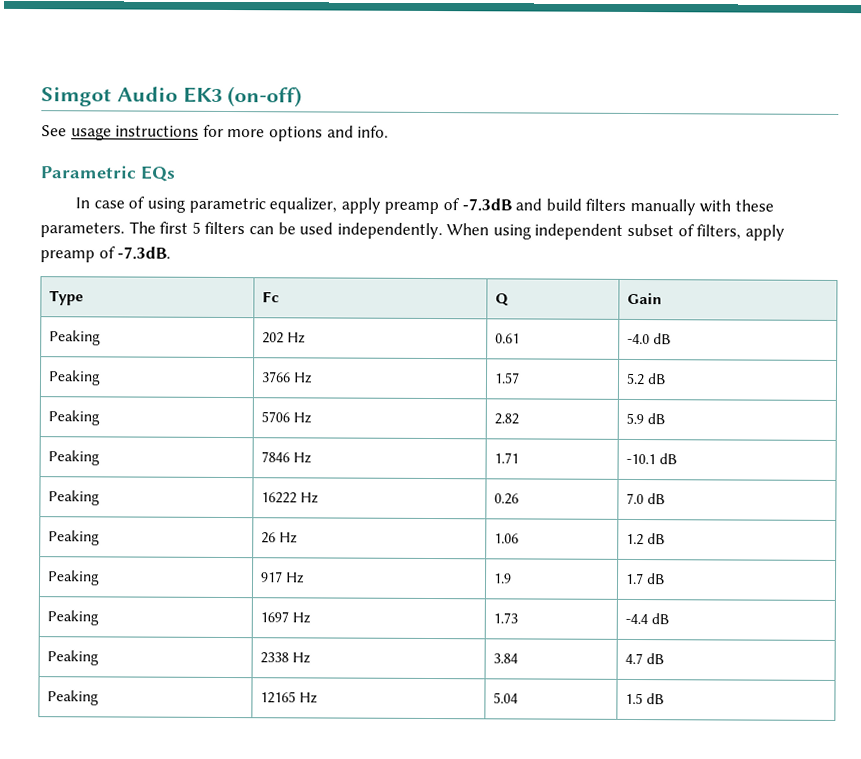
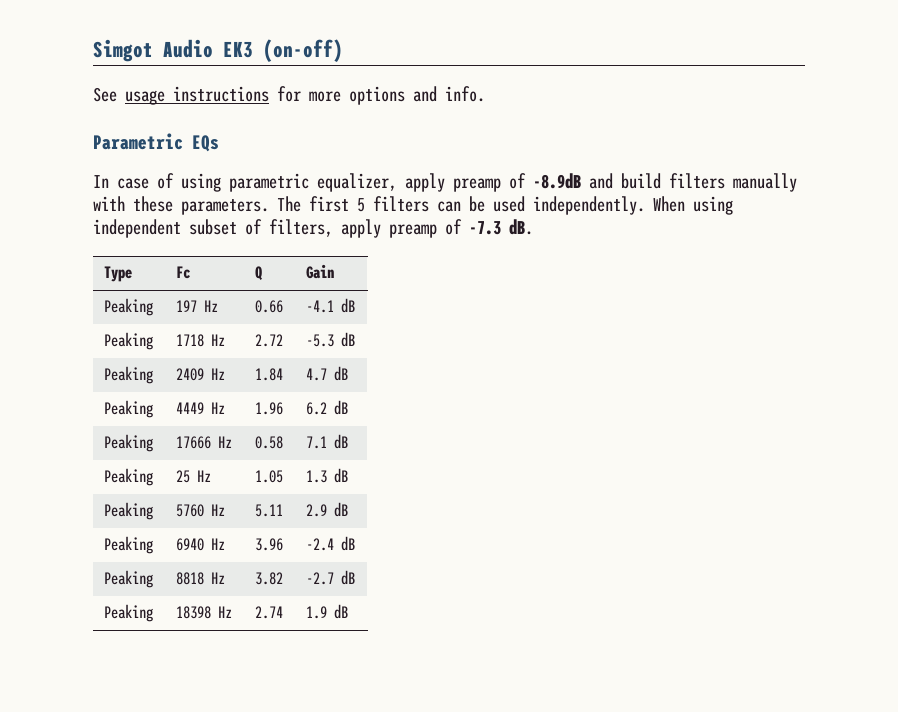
- In case of using parametric equalizer, apply preamp of -7.3dB and build filters manually with these parameters.
+ In case of using parametric equalizer, apply preamp of -8.9dB and build filters manually with these parameters.
- When using independent subset of filters, apply preamp of -7.3dB.
+ When using independent subset of filters, apply preamp of -7.3 dB.
- Peaking | 202 Hz | 0.61 | -4.0 dB
- Peaking | 3766 Hz | 1.57 | 5.2 dB
- Peaking | 5706 Hz | 2.82 | 5.9 dB
- Peaking | 7846 Hz | 1.71 | -10.1 dB
- Peaking | 16222 Hz | 0.26 | 7.0 dB
- Peaking | 26 Hz | 1.06 | 1.2 dB
- Peaking | 917 Hz | 1.9 | 1.7 dB
- Peaking | 1697 Hz | 1.73 | -4.4 dB
- Peaking | 2338 Hz | 3.84 | 4.7 dB
+ Peaking | 197 Hz | 0.66 | -4.1 dB
+ Peaking | 1718 Hz | 2.72 | -5.3 dB
+ Peaking | 2409 Hz | 1.84 | 4.7 dB
- Peaking | 12165 Hz | 5.04 | 1.5 dB
+ Peaking | 4449 Hz | 1.96 | 6.2 dB
+ Peaking | 17666 Hz | 0.58 | 7.1 dB
+ Peaking | 25 Hz | 1.05 | 1.3 dB
+ Peaking | 5760 Hz | 5.11 | 2.9 dB
+ Peaking | 6940 Hz | 3.96 | -2.4 dB
+ Peaking | 8818 Hz | 3.82 | -2.7 dB
+ Peaking | 18398 Hz | 2.74 | 1.9 dB

